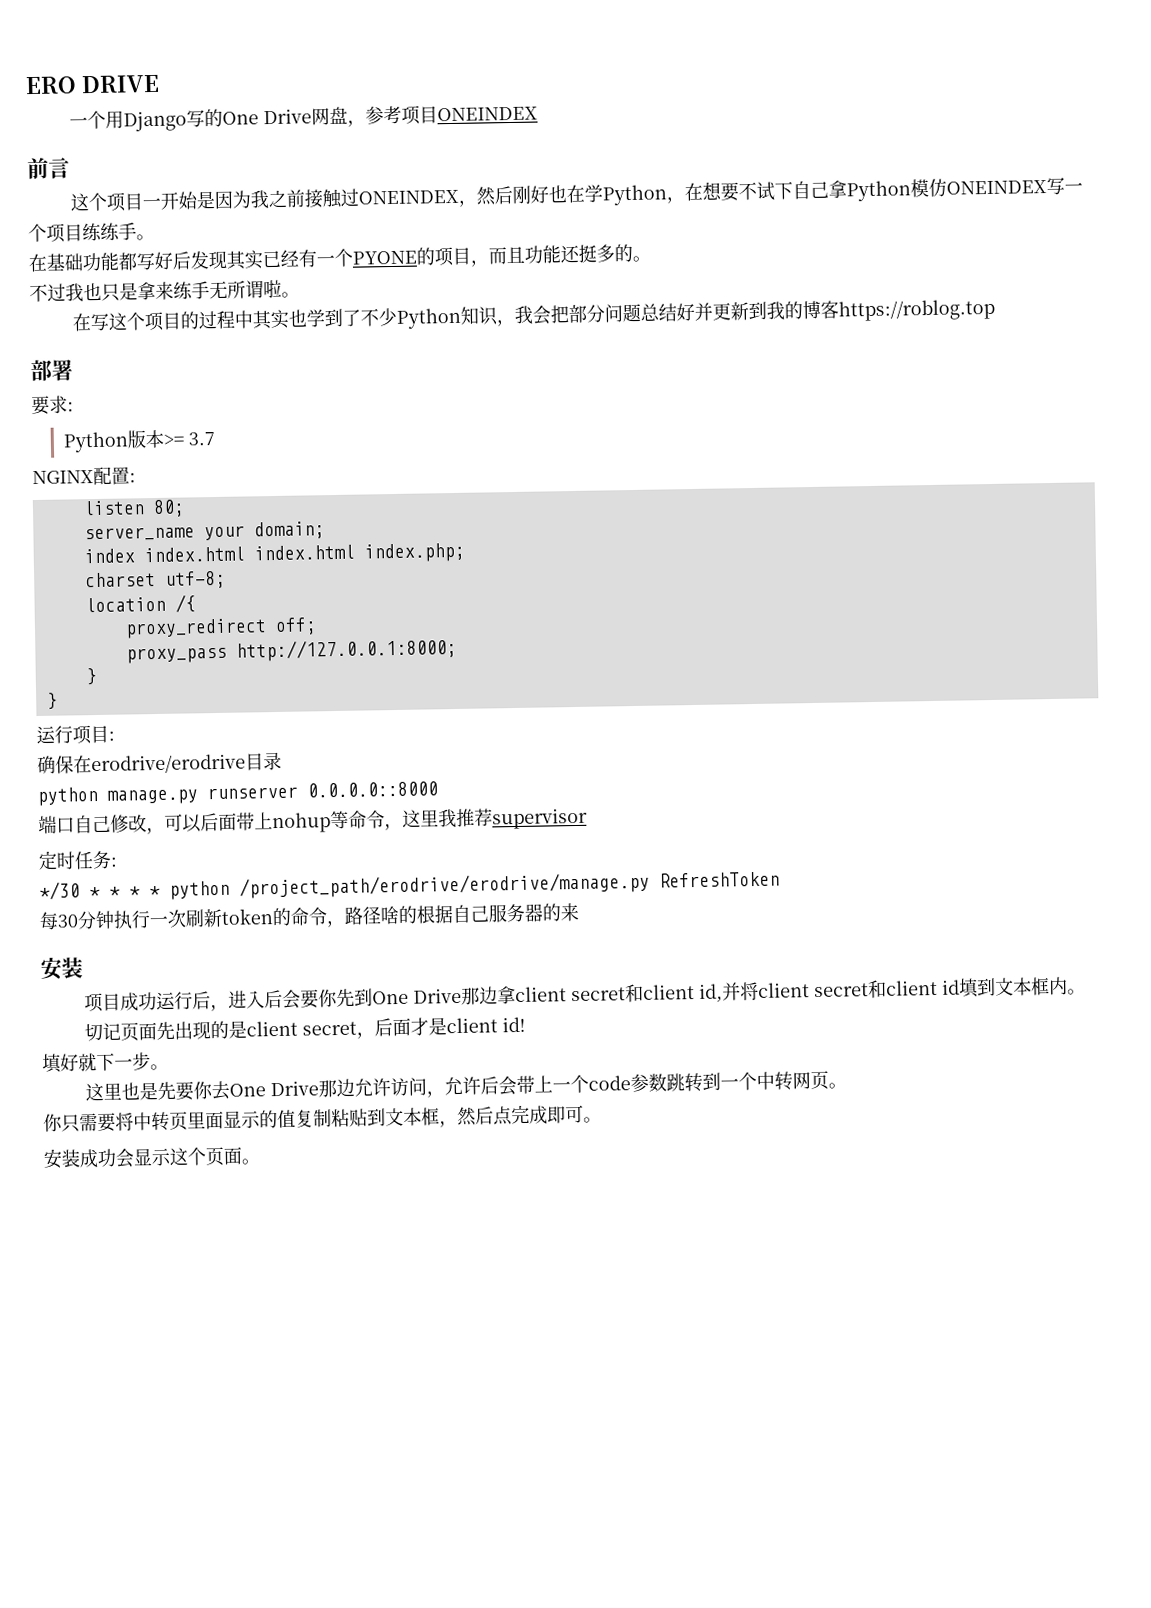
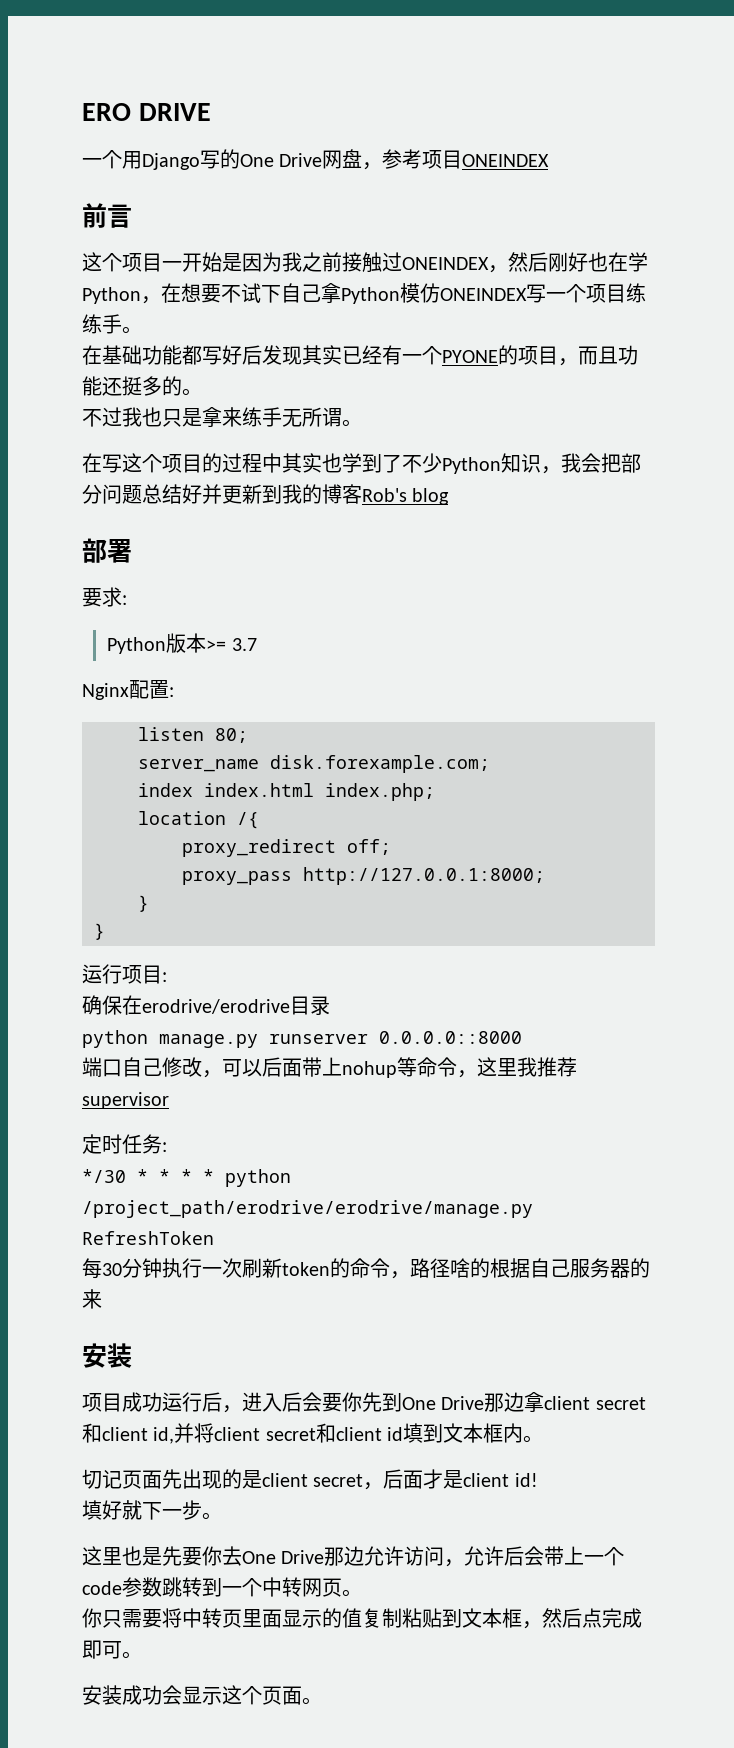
- 不过我也只是拿来练手无所谓啦。
+ 不过我也只是拿来练手无所谓。
- 在写这个项目的过程中其实也学到了不少Python知识，我会把部分问题总结好并更新到我的博客https://roblog.top
+ 在写这个项目的过程中其实也学到了不少Python知识，我会把部分问题总结好并更新到我的博客Rob's blog
- NGINX配置:
+ Nginx配置:
- server_name your domain;
+ server_name disk.forexample.com;
- index index.html index.html index.php;
+ index index.html index.php;
- charset utf-8;

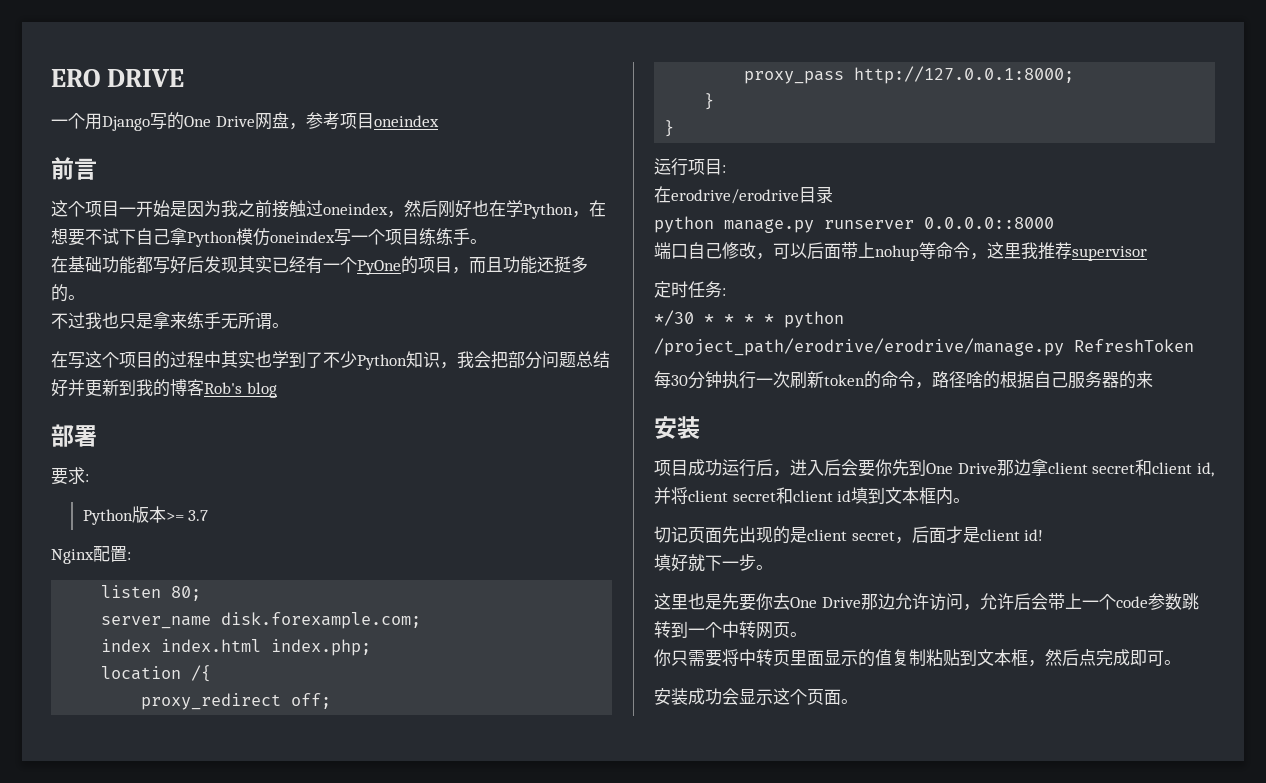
- 一个用Django写的One Drive网盘，参考项目ONEINDEX
+ 一个用Django写的One Drive网盘，参考项目oneindex
- 这个项目一开始是因为我之前接触过ONEINDEX，然后刚好也在学Python，在想要不试下自己拿Python模仿ONEINDEX写一个项目练练手。
+ 这个项目一开始是因为我之前接触过oneindex，然后刚好也在学Python，在想要不试下自己拿Python模仿oneindex写一个项目练练手。
- 在基础功能都写好后发现其实已经有一个PYONE的项目，而且功能还挺多的。
+ 在基础功能都写好后发现其实已经有一个PyOne的项目，而且功能还挺多的。
- 确保在erodrive/erodrive目录
+ 在erodrive/erodrive目录

